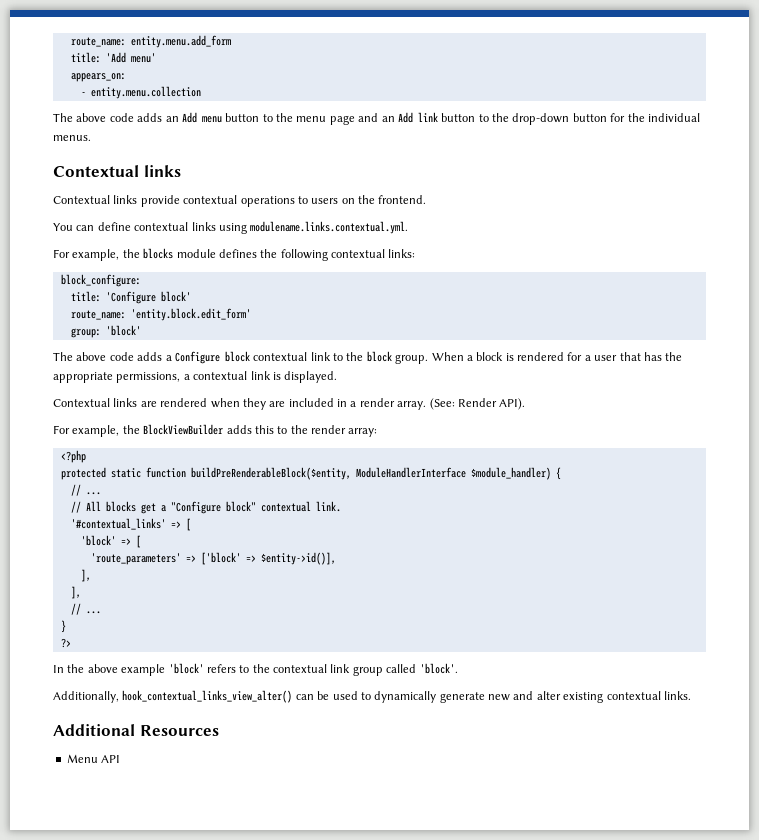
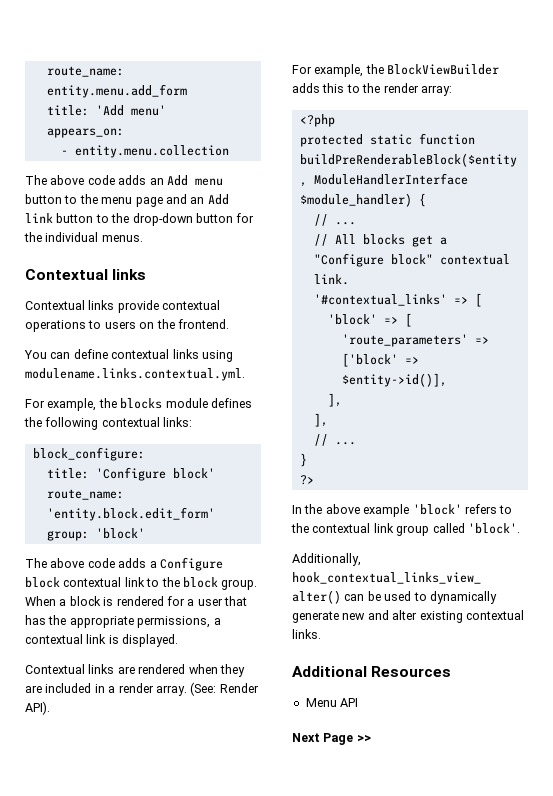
+ Next Page >>

